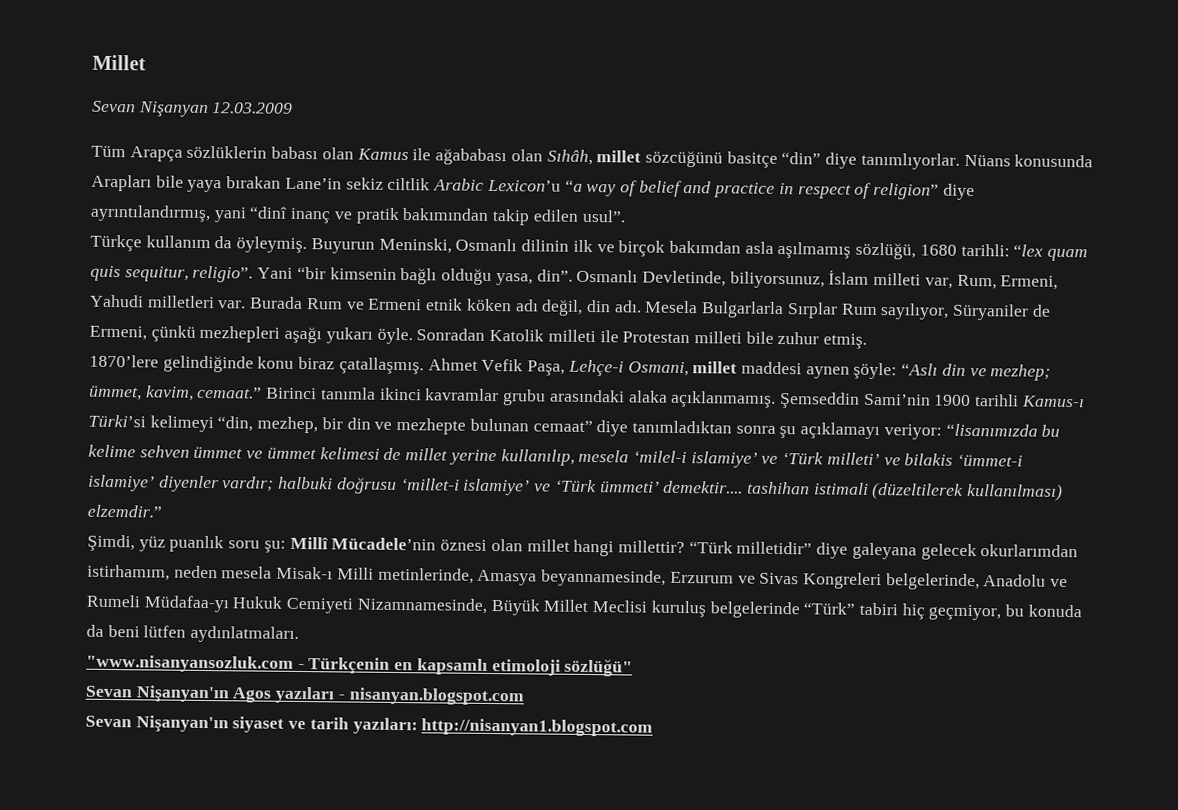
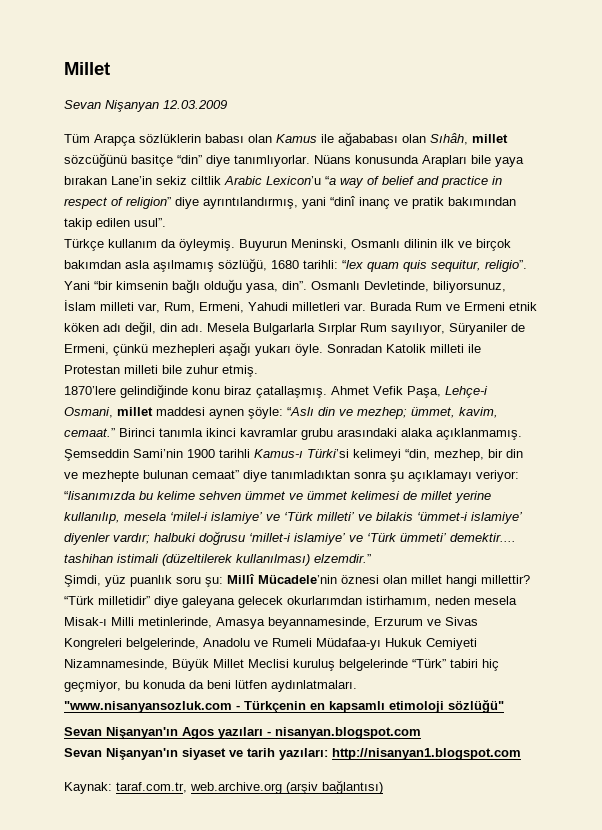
+ Kaynak: taraf.com.tr, web.archive.org (arşiv bağlantısı)

